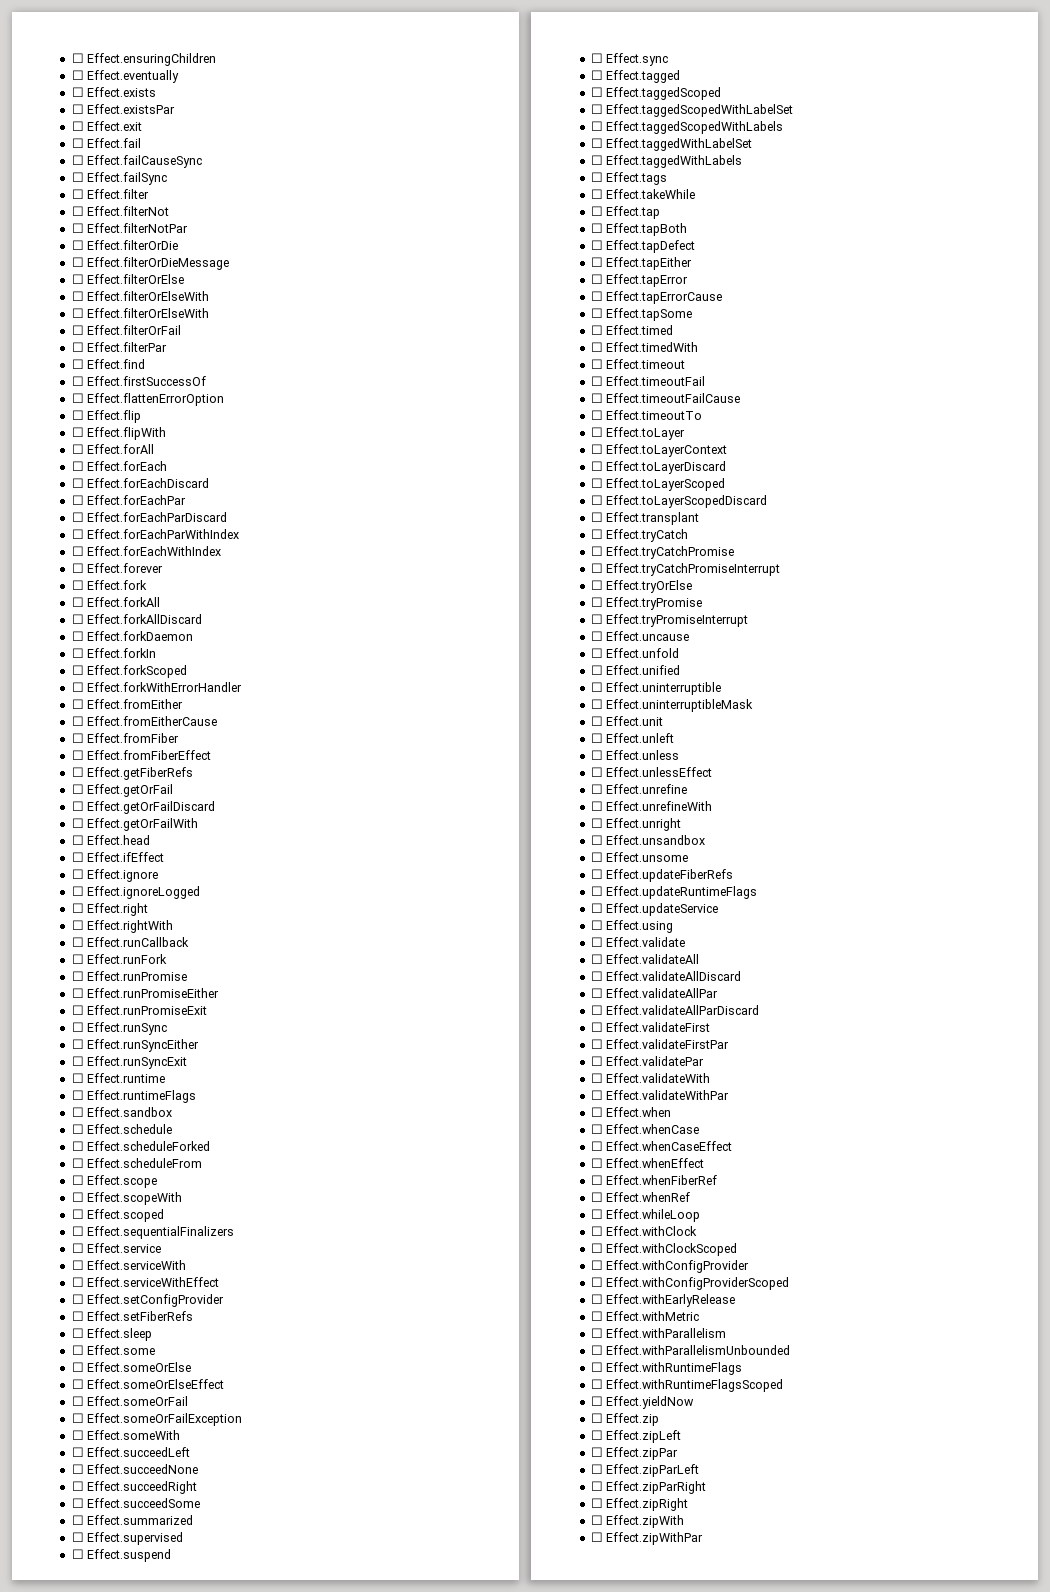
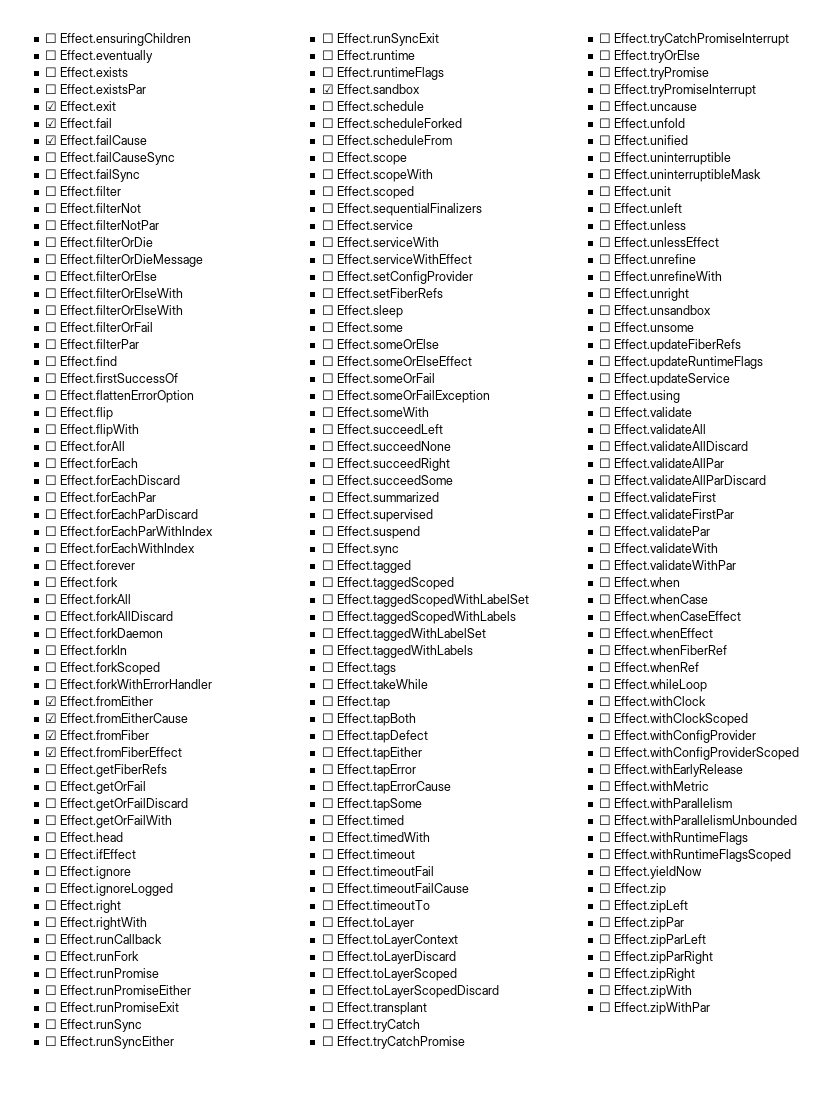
- ☐ Effect.exit
+ ☑ Effect.exit
- ☐ Effect.fail
+ ☑ Effect.fail
+ ☑ Effect.failCause
- ☐ Effect.fromEither
+ ☑ Effect.fromEither
- ☐ Effect.fromEitherCause
+ ☑ Effect.fromEitherCause
- ☐ Effect.fromFiber
+ ☑ Effect.fromFiber
- ☐ Effect.fromFiberEffect
+ ☑ Effect.fromFiberEffect
- ☐ Effect.sandbox
+ ☑ Effect.sandbox

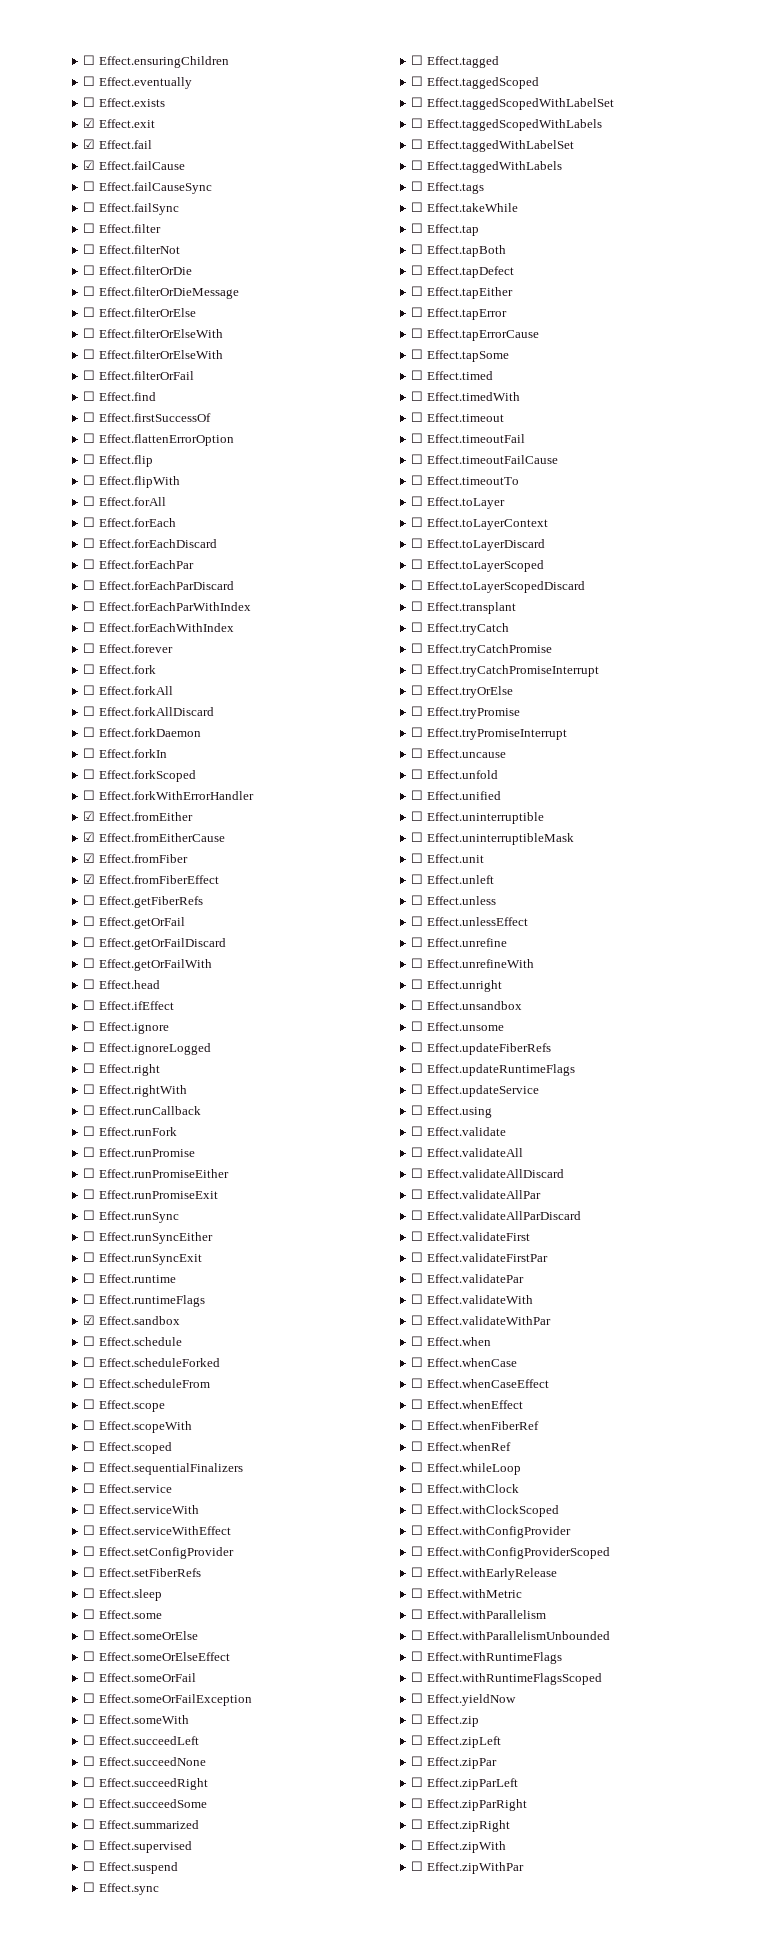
- ☐ Effect.existsPar
- ☐ Effect.filterNotPar
- ☐ Effect.filterPar

